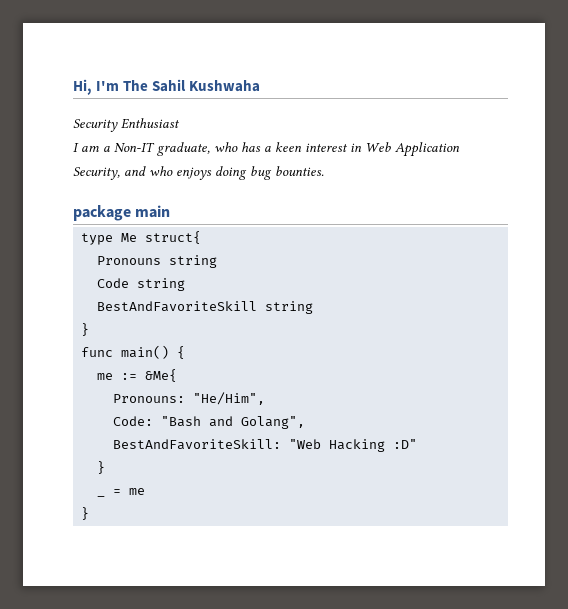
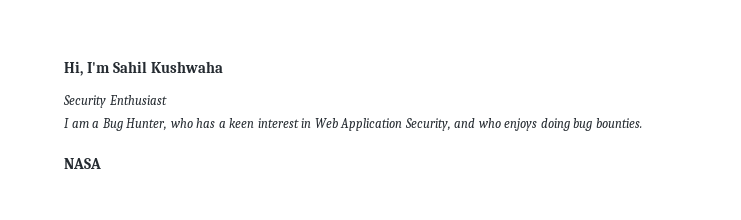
- Hi, I'm The Sahil Kushwaha
+ Hi, I'm Sahil Kushwaha
- I am a Non-IT graduate, who has a keen interest in Web Application Security, and who enjoys doing bug bounties.
+ I am a Bug Hunter, who has a keen interest in Web Application Security, and who enjoys doing bug bounties.
- package main
- type Me struct{
- Pronouns string
- Code string
- BestAndFavoriteSkill string
- }
- func main() {
- me := &Me{
- Pronouns: "He/Him",
- Code: "Bash and Golang",
- BestAndFavoriteSkill: "Web Hacking :D"
- }
- _ = me
- }
+ NASA

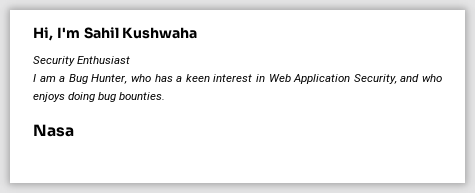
- NASA
+ Nasa

